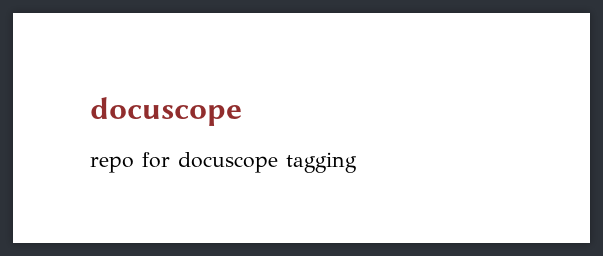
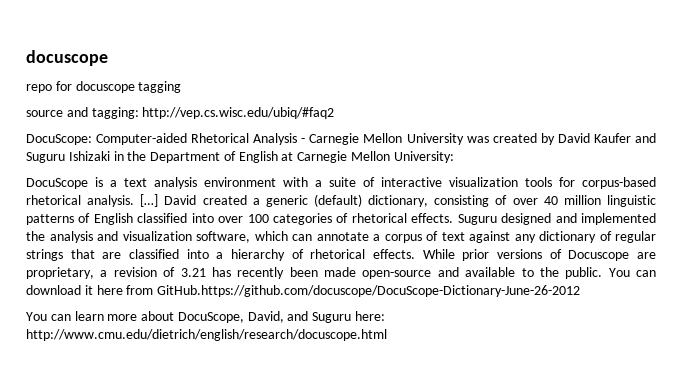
+ source and tagging: http://vep.cs.wisc.edu/ubiq/#faq2
+ DocuScope: Computer-aided Rhetorical Analysis - Carnegie Mellon University was created by David Kaufer and Suguru Ishizaki in the Department of English at Carnegie Mellon University:
+ DocuScope is a text analysis environment with a suite of interactive visualization tools for corpus-based rhetorical analysis. […] David created a generic (default) dictionary, consisting of over 40 million linguistic patterns of English classified into over 100 categories of rhetorical effects. Suguru designed and implemented the analysis and visualization software, which can annotate a corpus of text against any dictionary of regular strings that are classified into a hierarchy of rhetorical effects. While prior versions of Docuscope are proprietary, a revision of 3.21 has recently been made open-source and available to the public. You can download it here from GitHub.https://github.com/docuscope/DocuScope-Dictionary-June-26-2012
+ You can learn more about DocuScope, David, and Suguru here: http://www.cmu.edu/dietrich/english/research/docuscope.html

